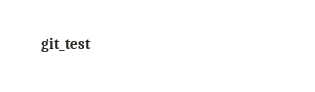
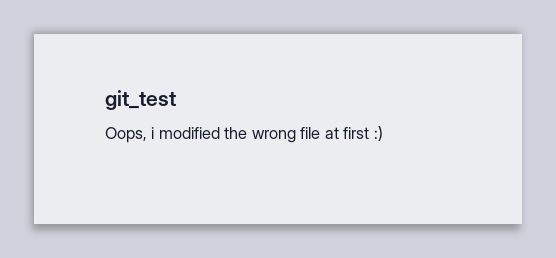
+ Oops, i modified the wrong file at first :)

